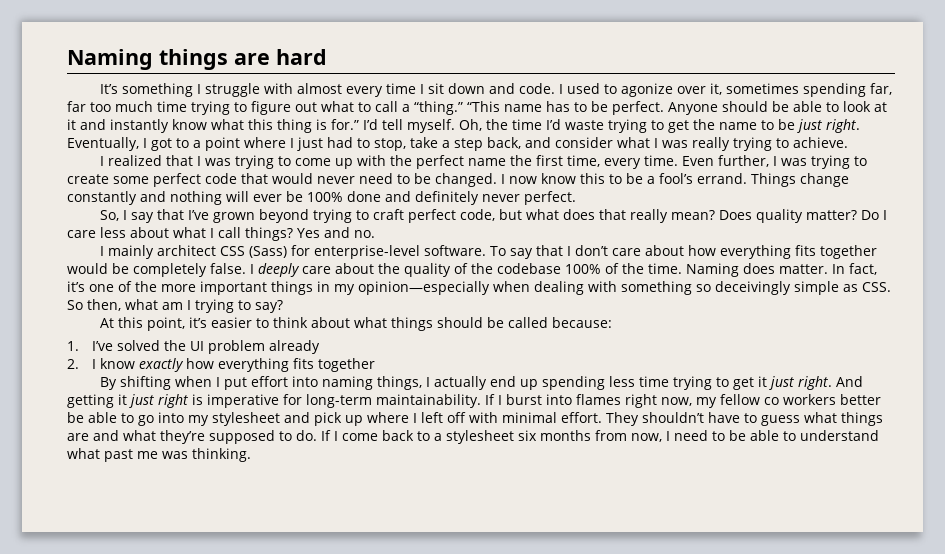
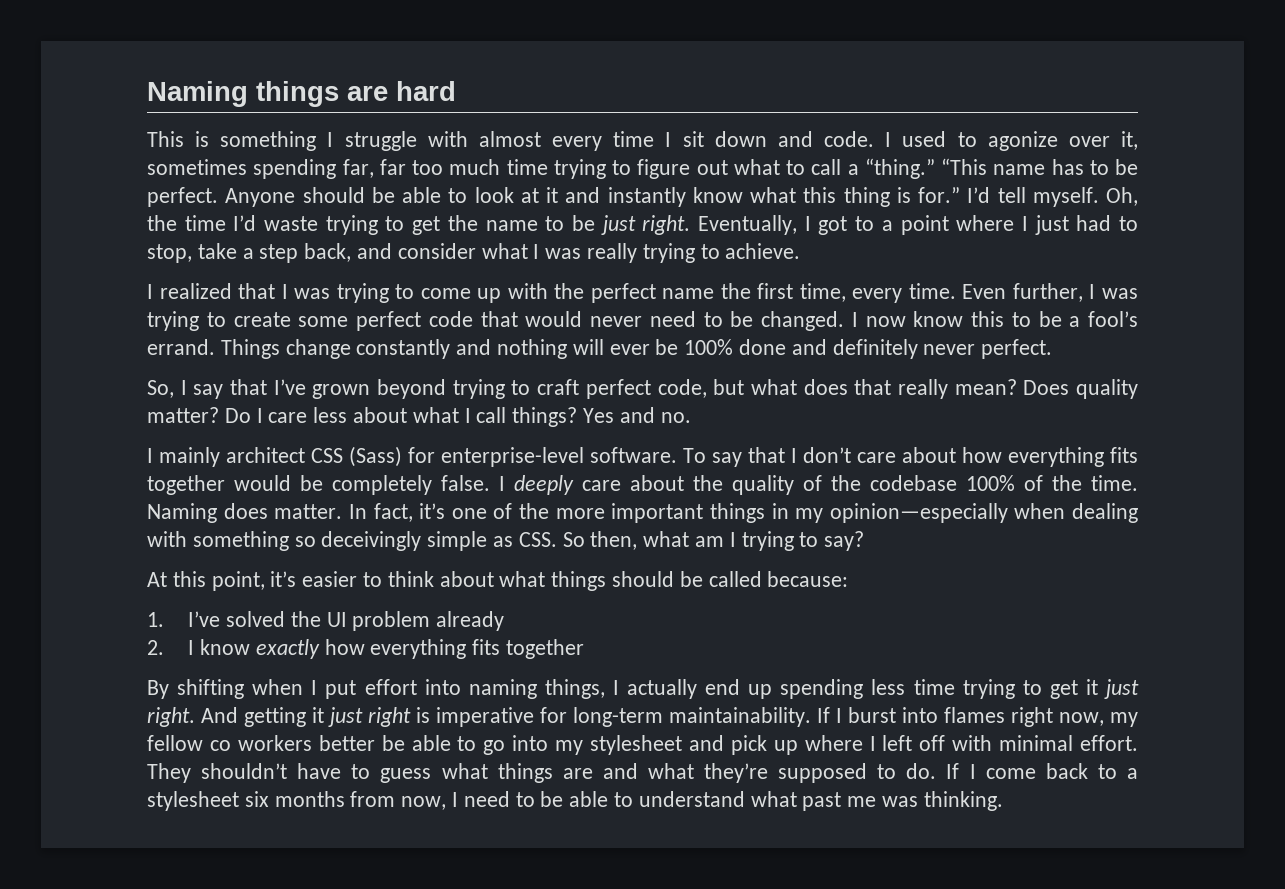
- It’s something I struggle with almost every time I sit down and code.
+ This is something I struggle with almost every time I sit down and code.

